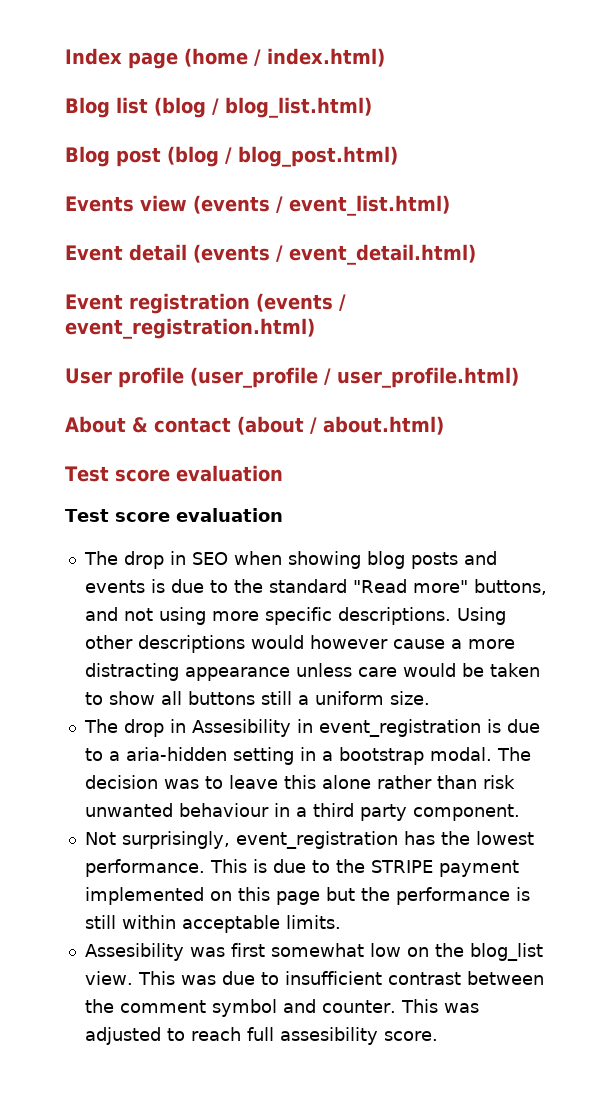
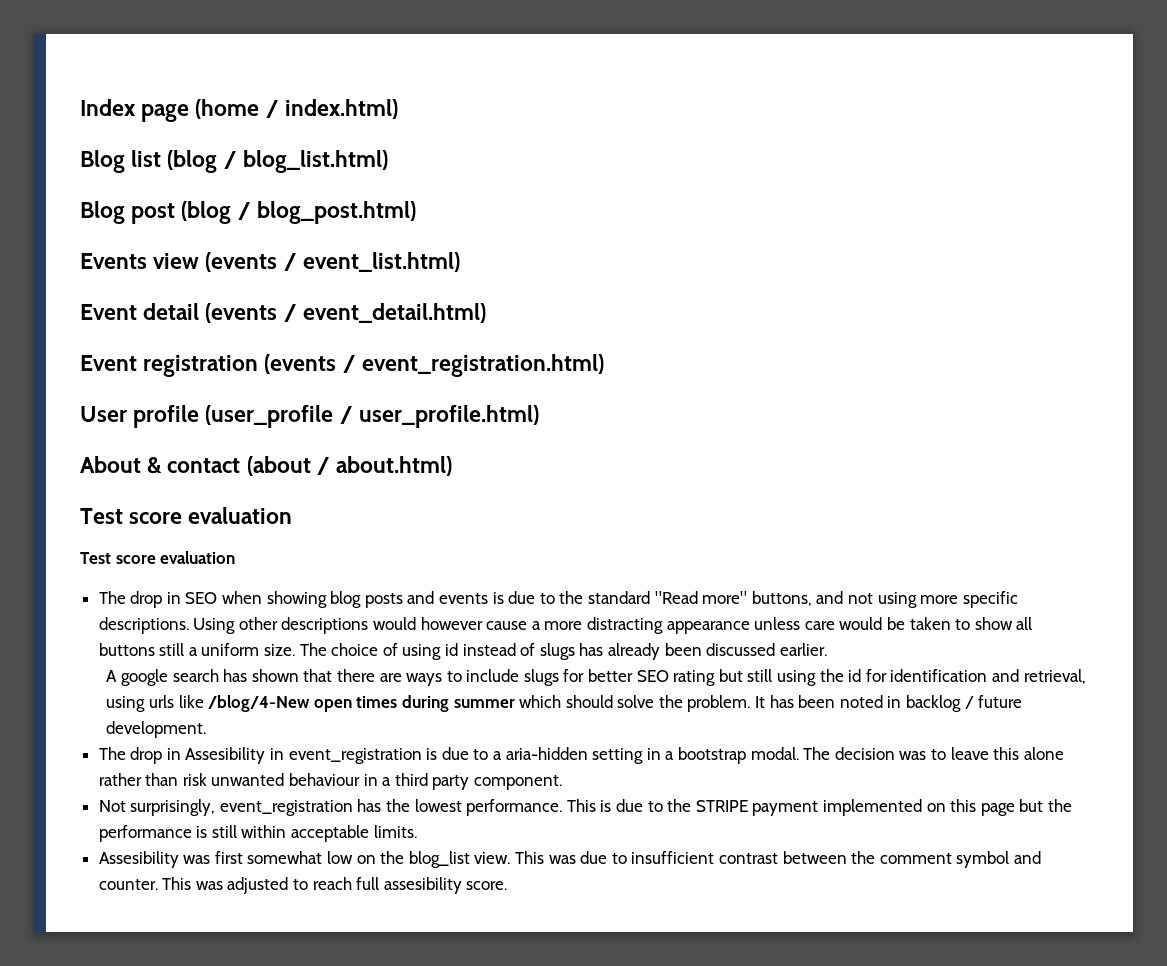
+ The choice of using id instead of slugs has already been discussed earlier.
+ A google search has shown that there are ways to include slugs for better SEO rating but still using the id for identification and retrieval, using urls like /blog/4-New open times during summer which should solve the problem. It has been noted in backlog / future development.

